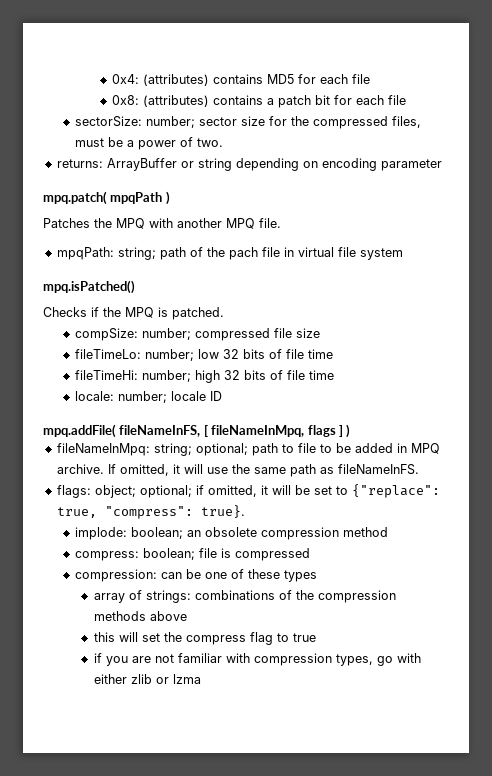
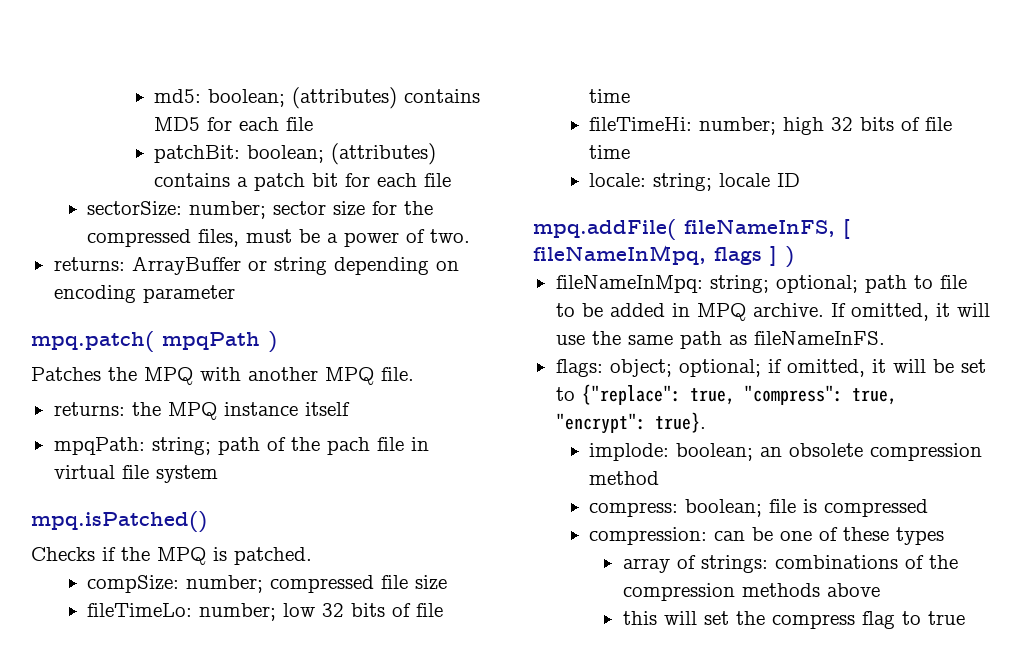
- 0x4: (attributes) contains MD5 for each file
+ md5: boolean; (attributes) contains MD5 for each file
- 0x8: (attributes) contains a patch bit for each file
+ patchBit: boolean; (attributes) contains a patch bit for each file
+ returns: the MPQ instance itself
- locale: number; locale ID
+ locale: string; locale ID
- flags: object; optional; if omitted, it will be set to {"replace": true, "compress": true}.
+ flags: object; optional; if omitted, it will be set to {"replace": true, "compress": true, "encrypt": true}.
- if you are not familiar with compression types, go with either zlib or lzma

